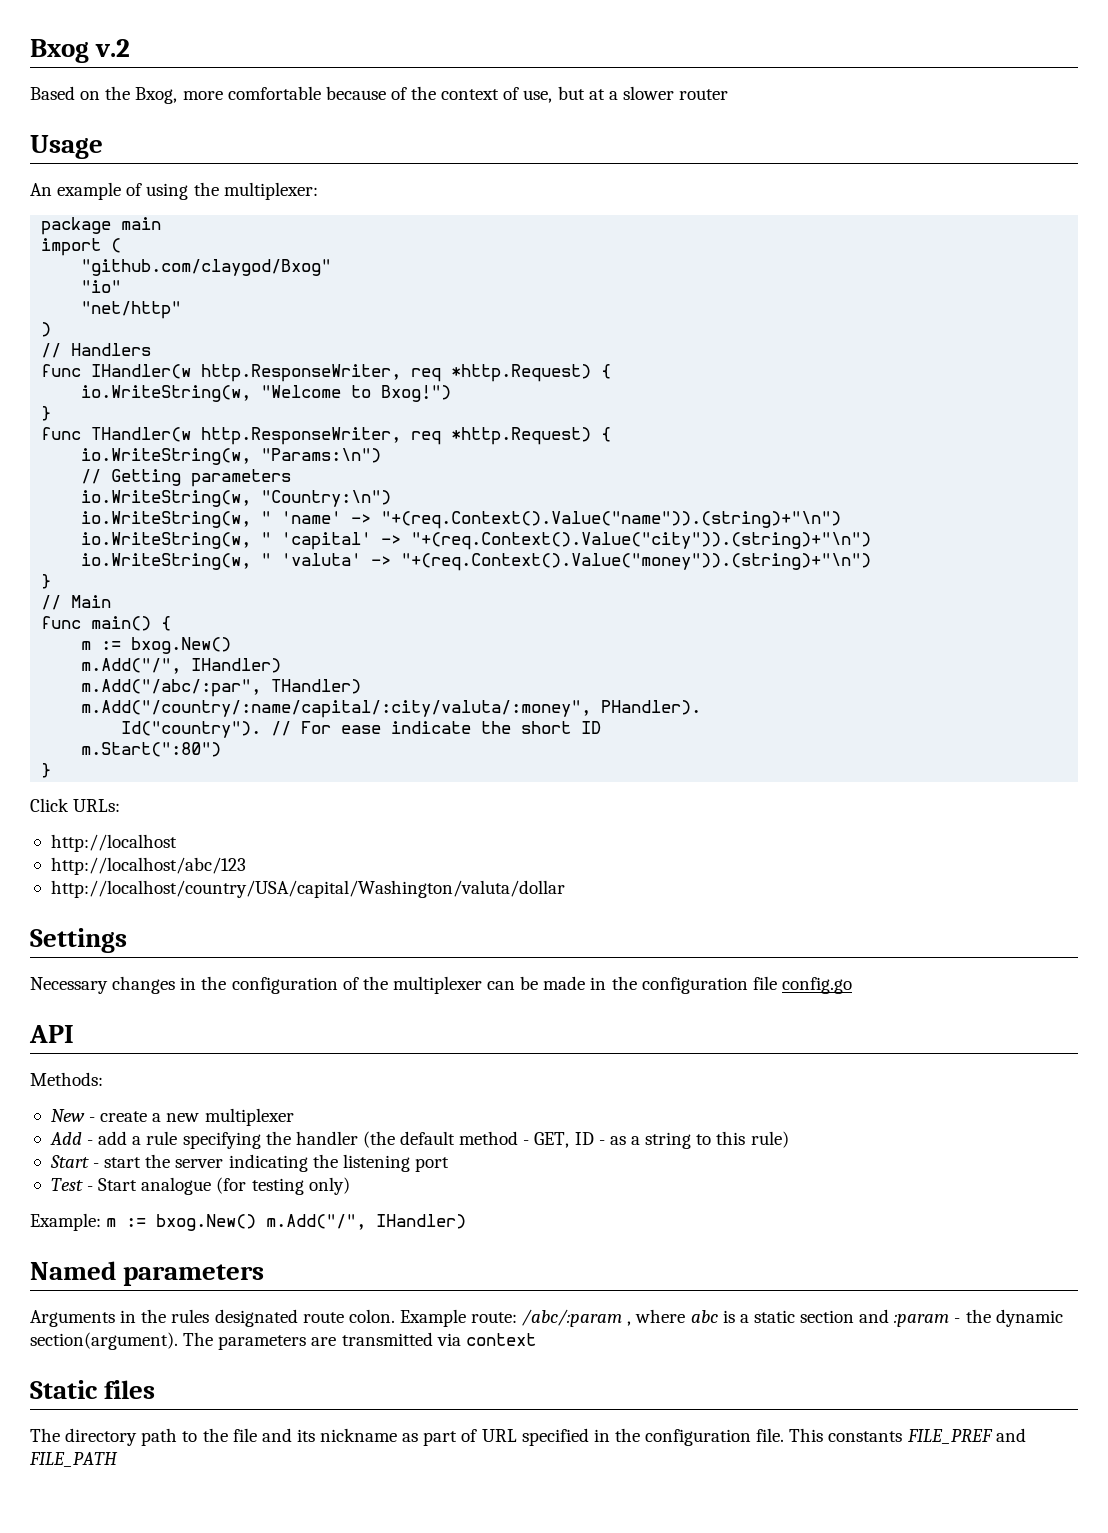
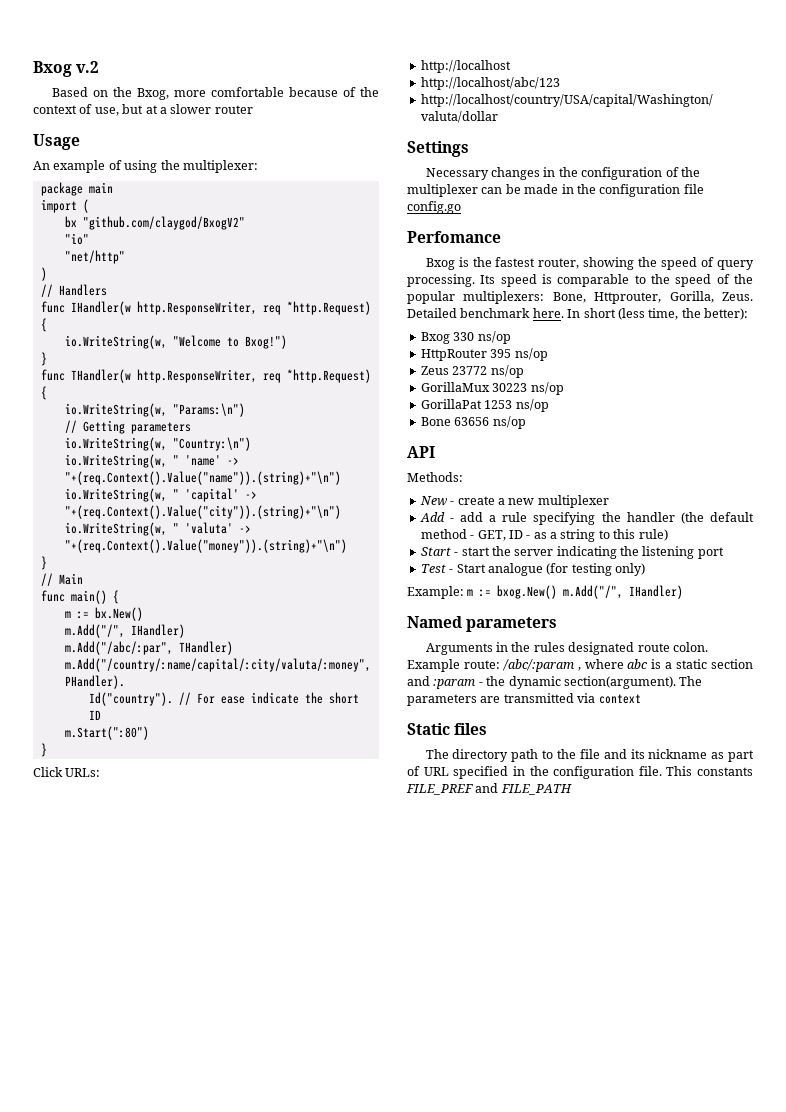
- "github.com/claygod/Bxog"
+ bx "github.com/claygod/BxogV2"
  func main() {
- m := bxog.New()
+ m := bx.New()
+ Perfomance
+ Bxog is the fastest router, showing the speed of query processing. Its speed is comparable to the speed of the popular multiplexers: Bone, Httprouter, Gorilla, Zeus. Detailed benchmark here. In short (less time, the better):
+ Bxog 330 ns/op
+ HttpRouter 395 ns/op
+ Zeus 23772 ns/op
+ GorillaMux 30223 ns/op
+ GorillaPat 1253 ns/op
+ Bone 63656 ns/op

